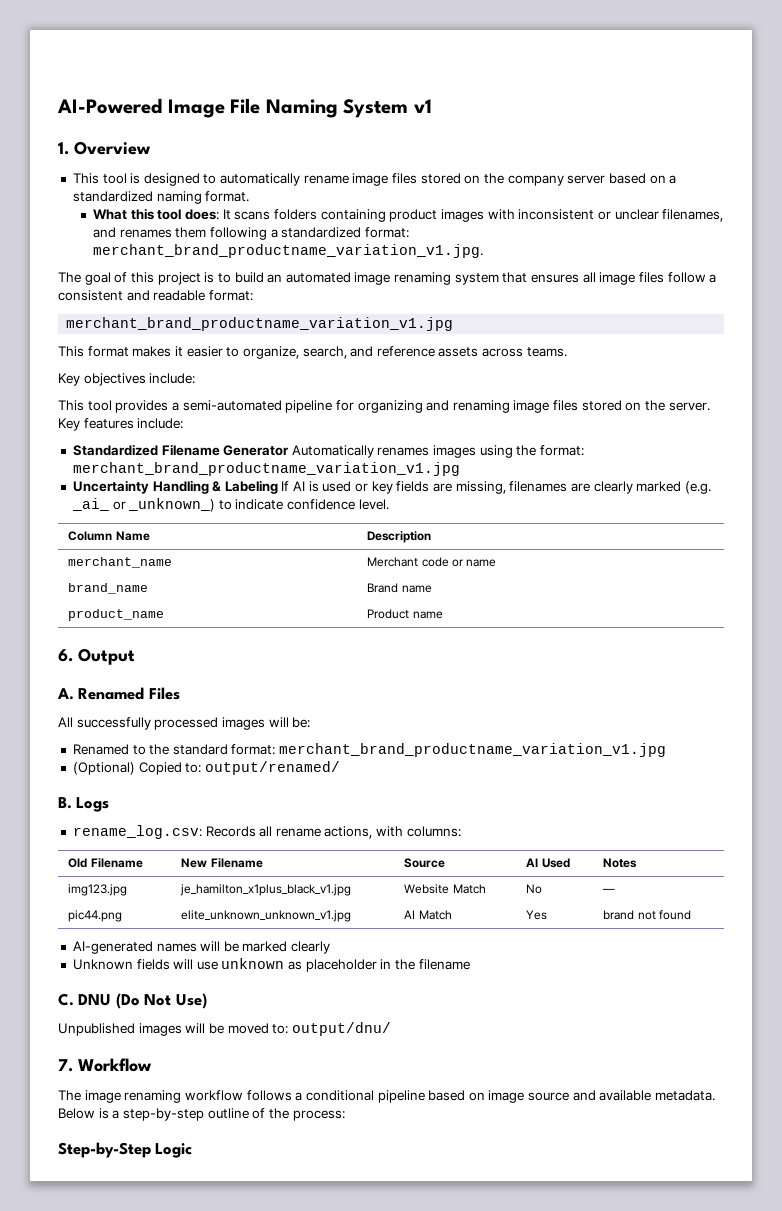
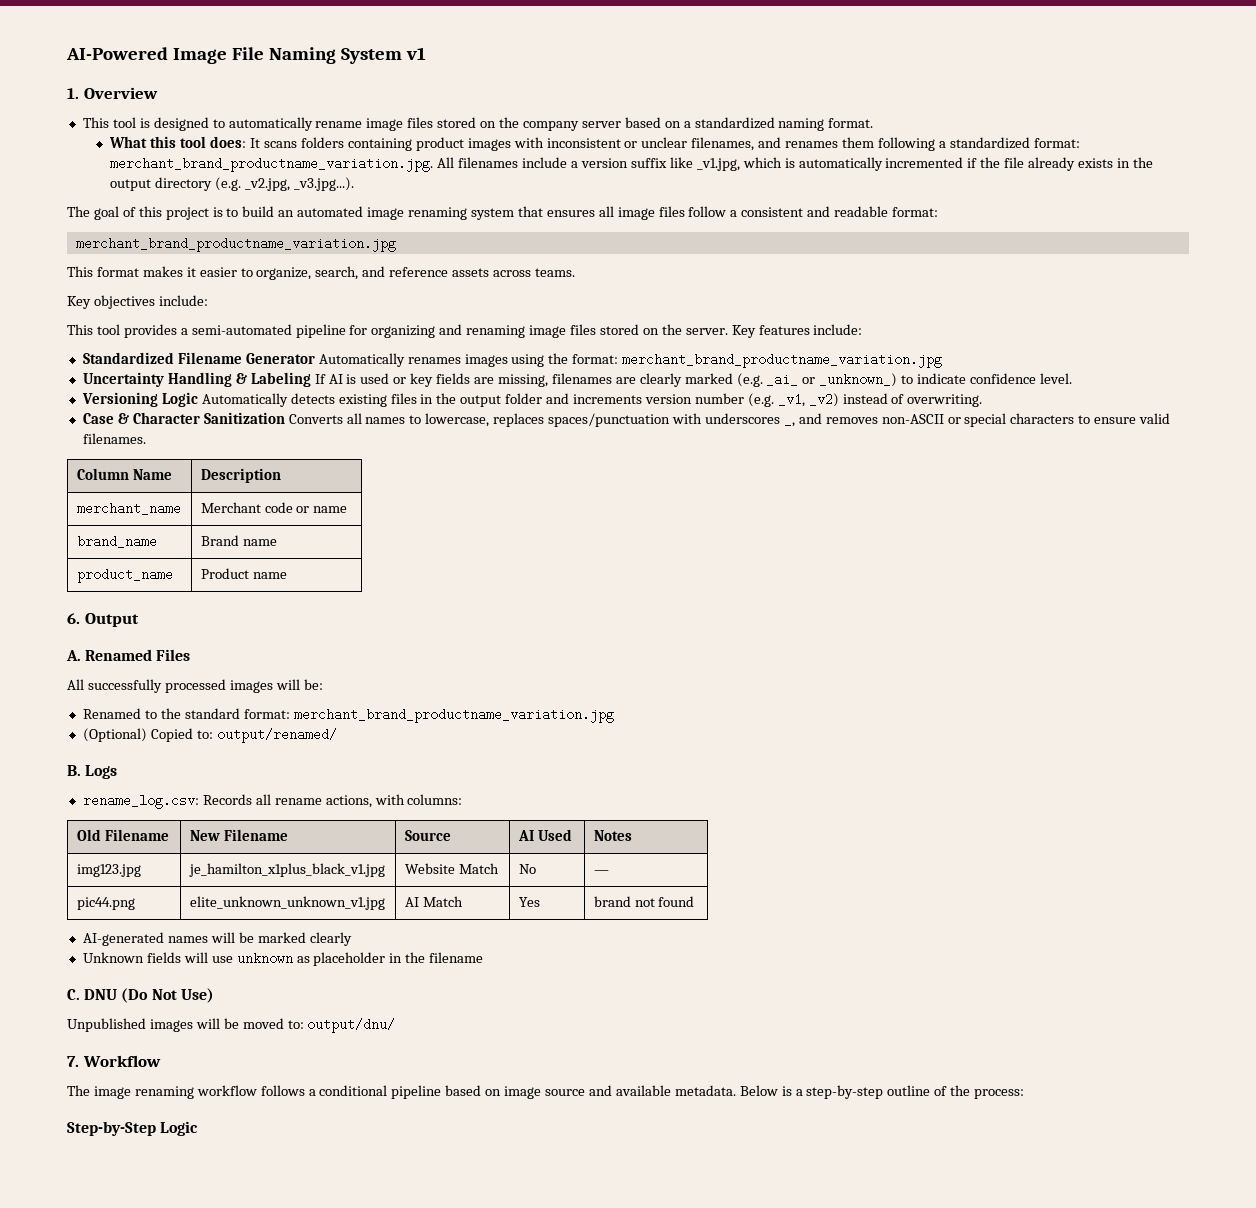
- What this tool does: It scans folders containing product images with inconsistent or unclear filenames, and renames them following a standardized format: merchant_brand_productname_variation_v1.jpg.
+ What this tool does: It scans folders containing product images with inconsistent or unclear filenames, and renames them following a standardized format: merchant_brand_productname_variation.jpg. All filenames include a version suffix like _v1.jpg, which is automatically incremented if the file already exists in the output directory (e.g. _v2.jpg, _v3.jpg...).
  The goal of this project is to build an automated image renaming system that ensures all image files follow a consistent and readable format:
- merchant_brand_productname_variation_v1.jpg
+ merchant_brand_productname_variation.jpg
- Standardized Filename Generator Automatically renames images using the format: merchant_brand_productname_variation_v1.jpg
+ Standardized Filename Generator Automatically renames images using the format: merchant_brand_productname_variation.jpg
+ Versioning Logic Automatically detects existing files in the output folder and increments version number (e.g. _v1, _v2) instead of overwriting.
+ Case & Character Sanitization Converts all names to lowercase, replaces spaces/punctuation with underscores _, and removes non-ASCII or special characters to ensure valid filenames.
- Renamed to the standard format: merchant_brand_productname_variation_v1.jpg
+ Renamed to the standard format: merchant_brand_productname_variation.jpg

